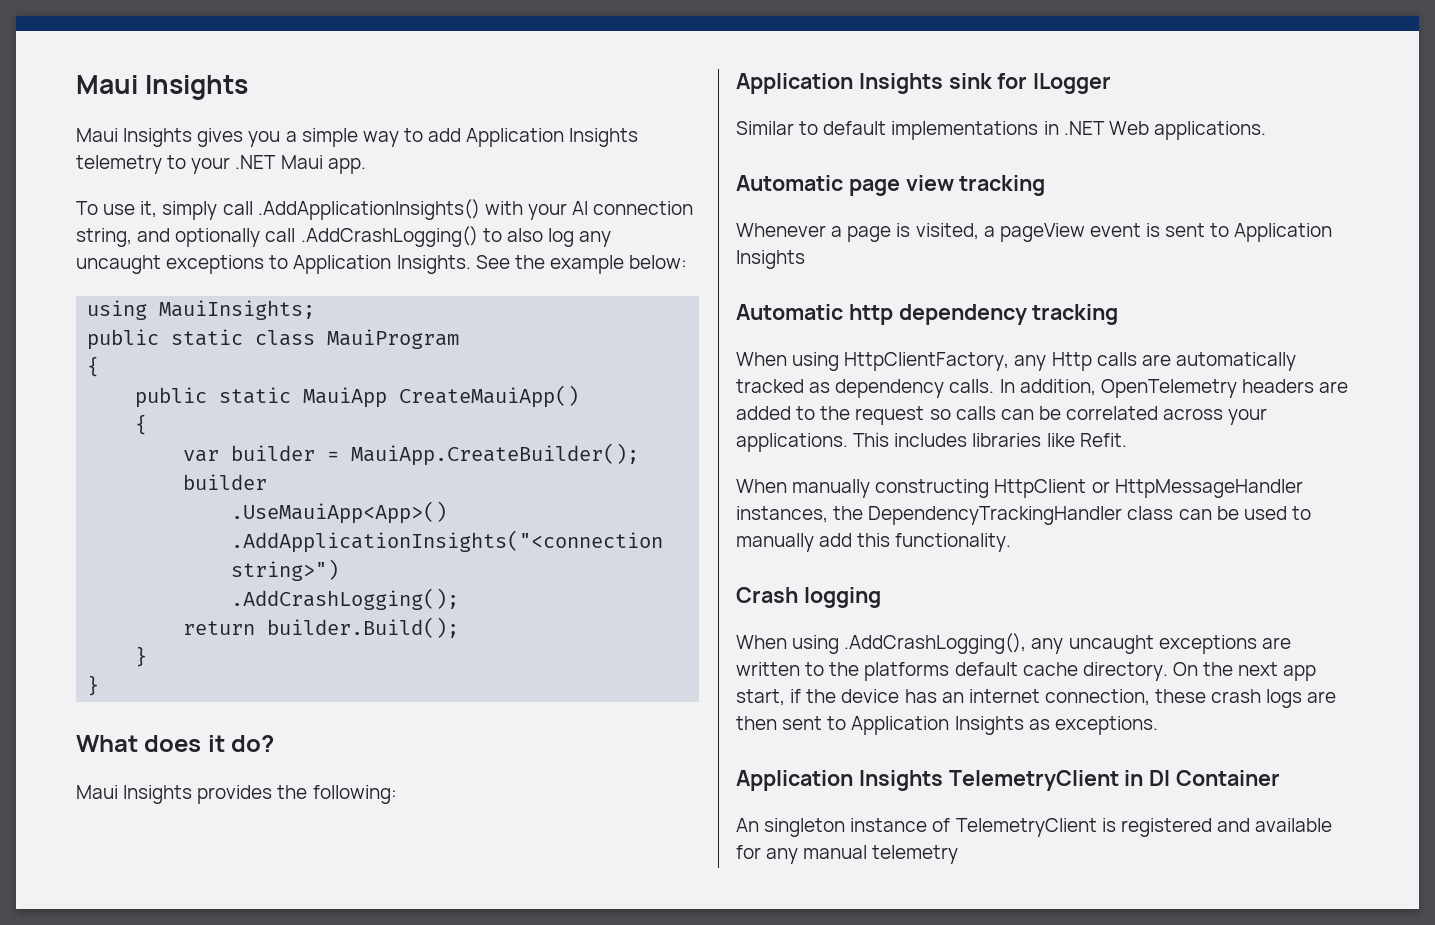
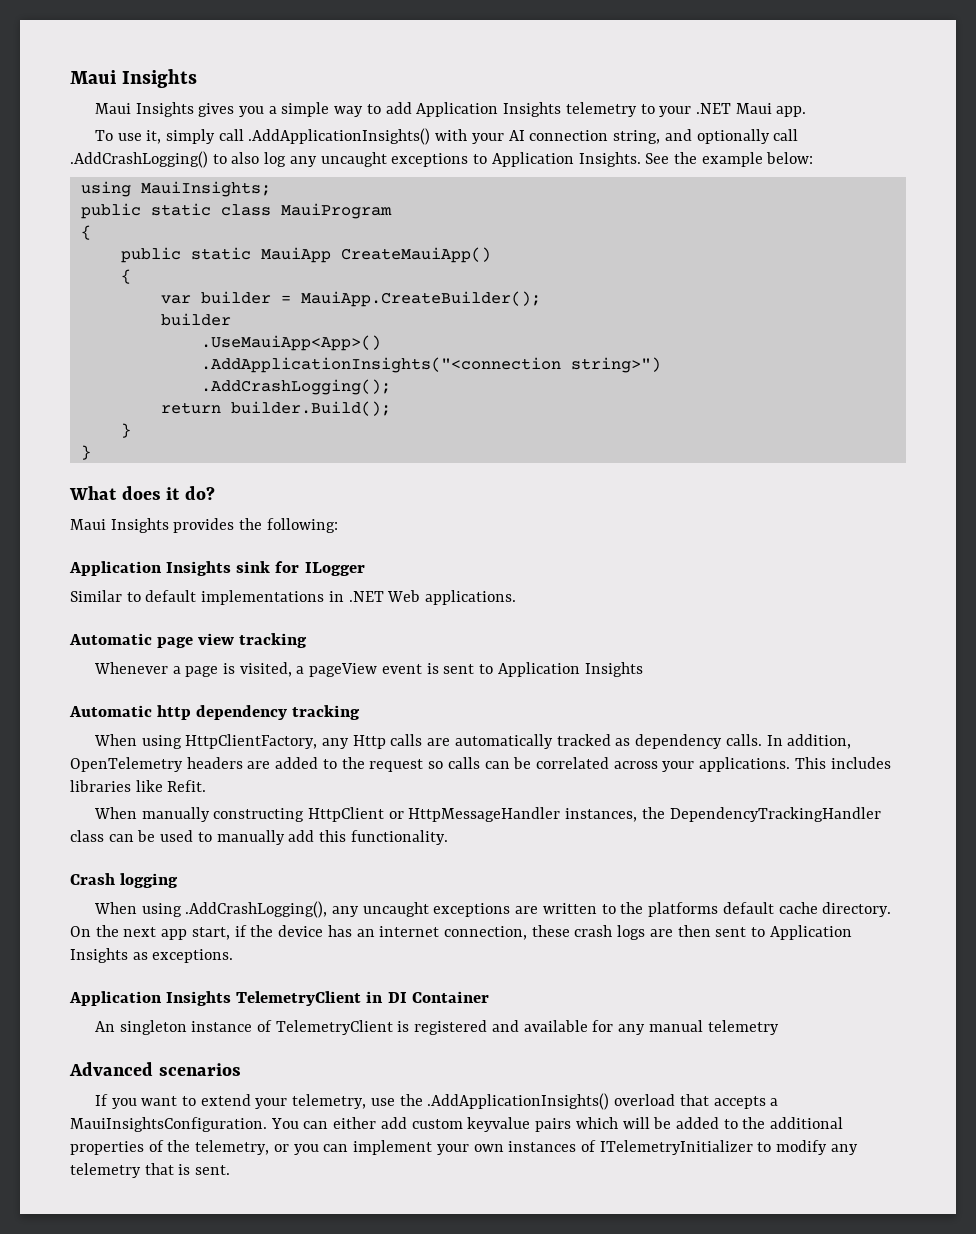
+ Advanced scenarios
+ If you want to extend your telemetry, use the .AddApplicationInsights() overload that accepts a MauiInsightsConfiguration. You can either add custom keyvalue pairs which will be added to the additional properties of the telemetry, or you can implement your own instances of ITelemetryInitializer to modify any telemetry that is sent.

